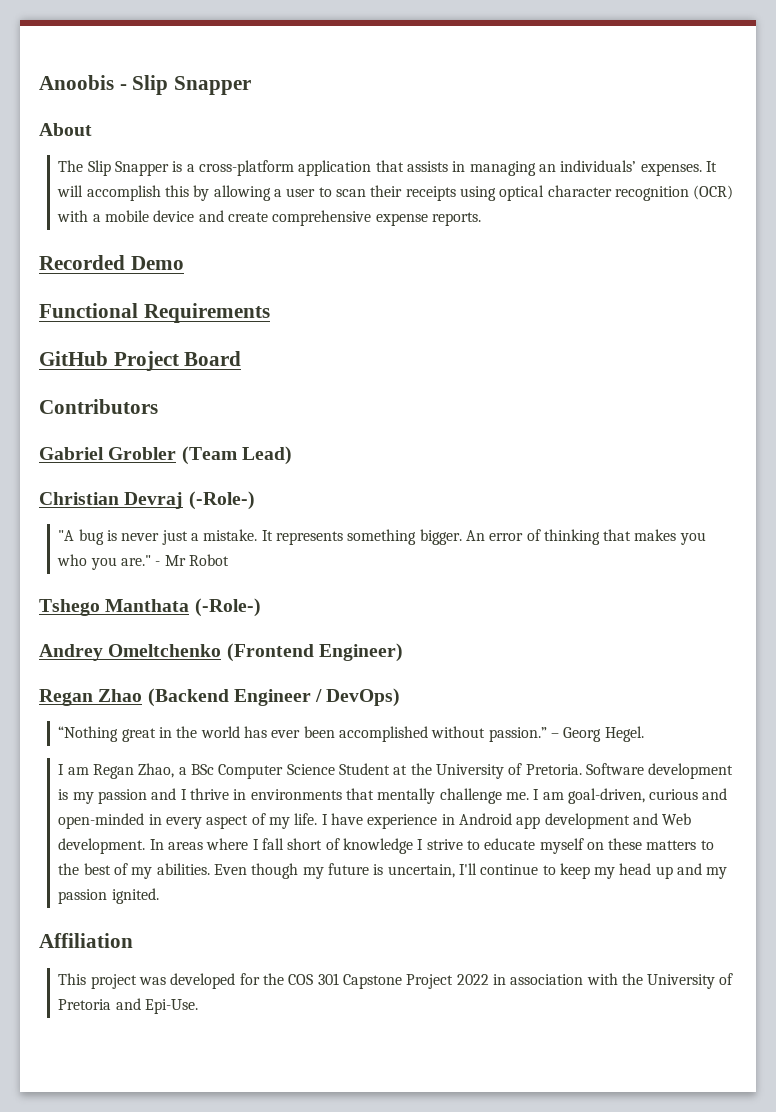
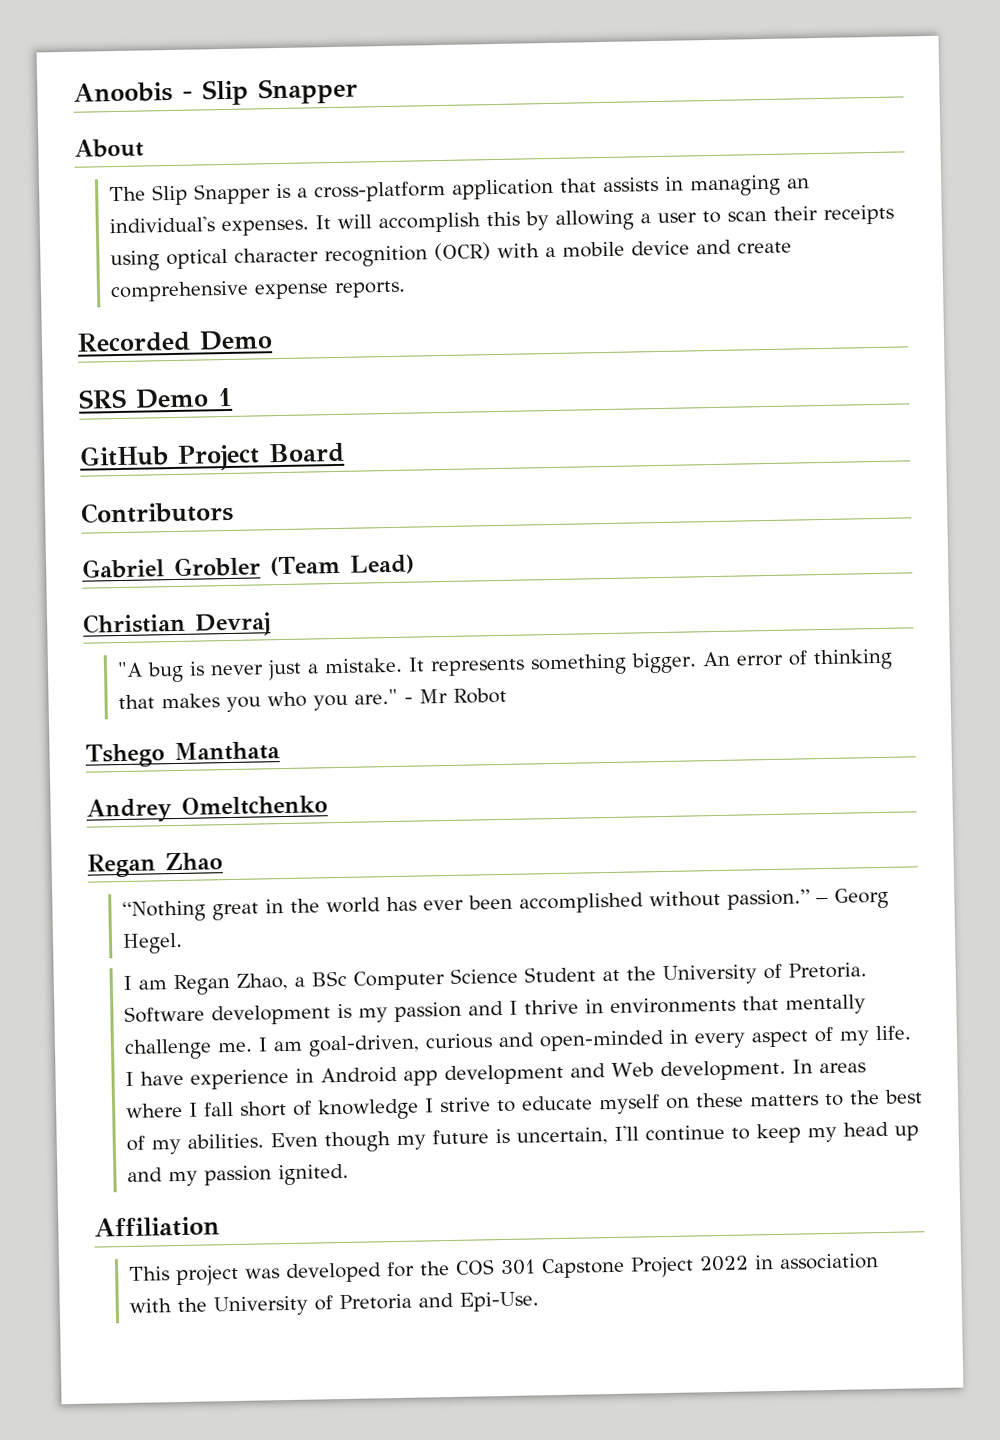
- The Slip Snapper is a cross-platform application that assists in managing an individuals’ expenses.
+ The Slip Snapper is a cross-platform application that assists in managing an individual's expenses.
- Functional Requirements
+ SRS Demo 1
- Christian Devraj (-Role-)
+ Christian Devraj
- Tshego Manthata (-Role-)
+ Tshego Manthata
- Andrey Omeltchenko (Frontend Engineer)
+ Andrey Omeltchenko
- Regan Zhao (Backend Engineer / DevOps)
+ Regan Zhao

